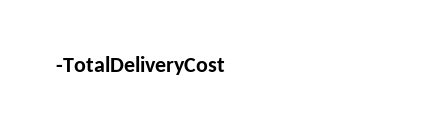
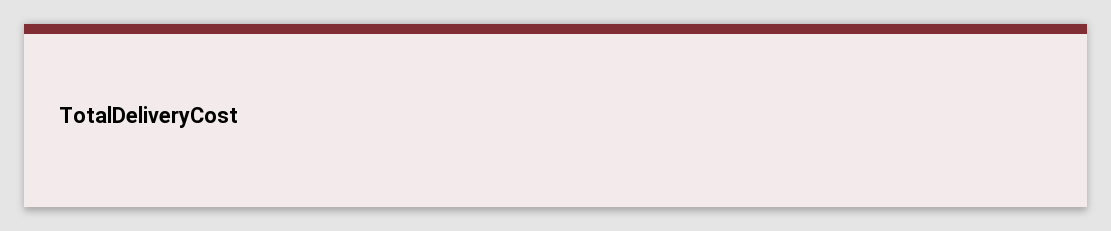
- -TotalDeliveryCost
+ TotalDeliveryCost

